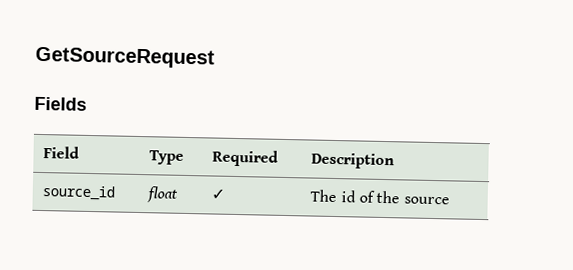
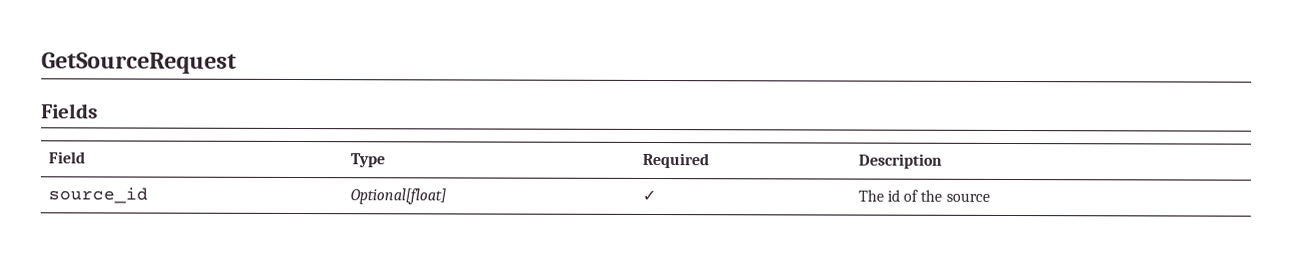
- source_id | float | ✓ | The id of the source
+ source_id | Optional[float] | ✓ | The id of the source

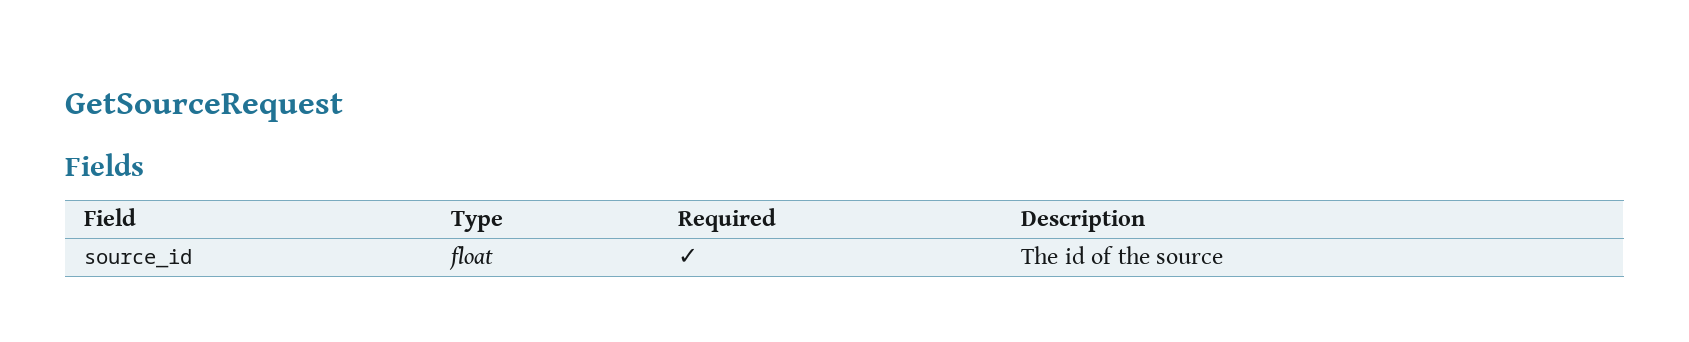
- source_id | Optional[float] | ✓ | The id of the source
+ source_id | float | ✓ | The id of the source

